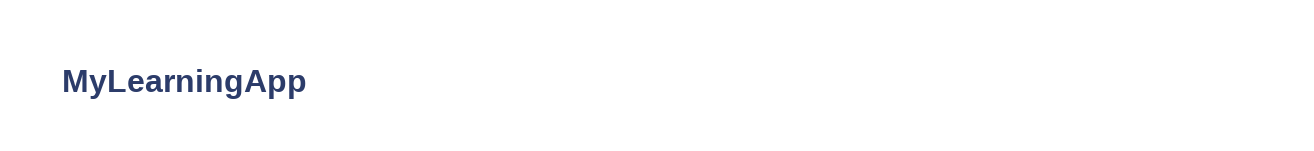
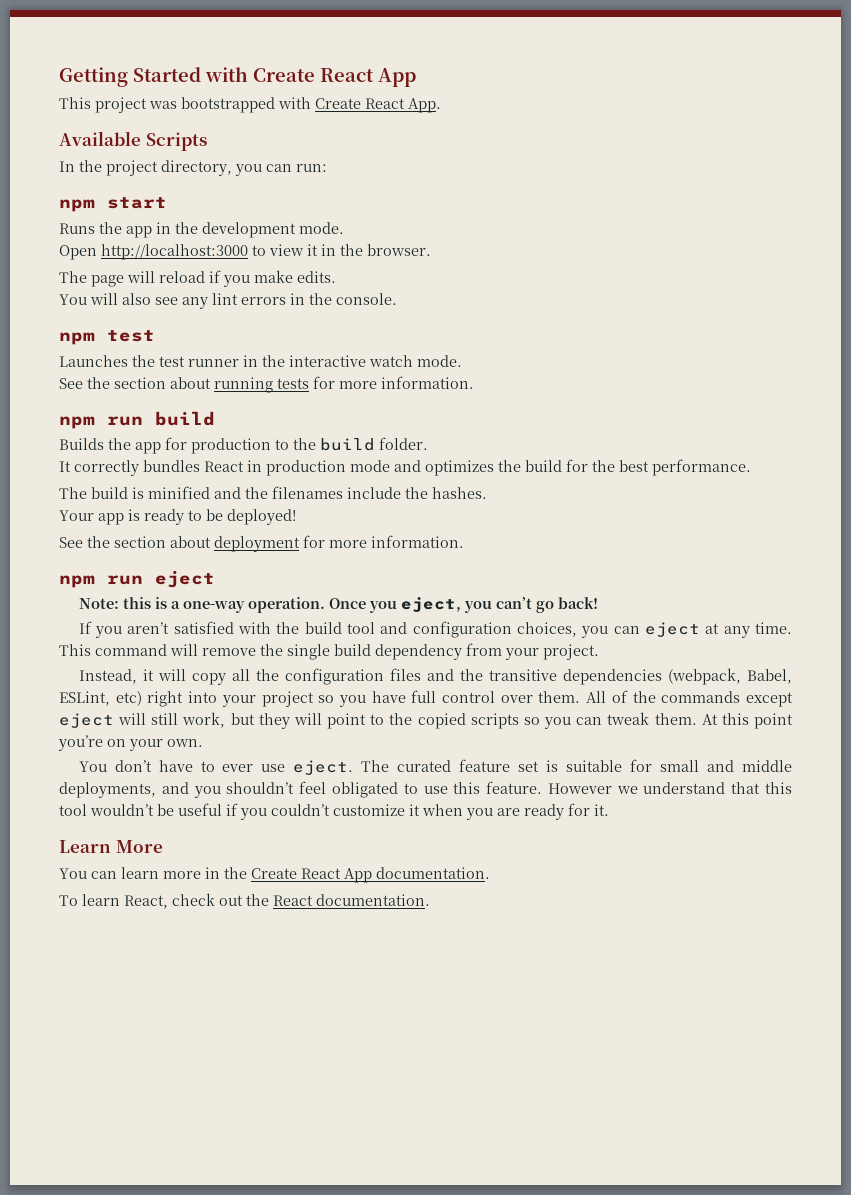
- MyLearningApp
+ Getting Started with Create React App
+ This project was bootstrapped with Create React App.
+ Available Scripts
+ In the project directory, you can run:
+ npm start
+ Runs the app in the development mode.
+ Open http://localhost:3000 to view it in the browser.
+ The page will reload if you make edits.
+ You will also see any lint errors in the console.
+ npm test
+ Launches the test runner in the interactive watch mode.
+ See the section about running tests for more information.
+ npm run build
+ Builds the app for production to the build folder.
+ It correctly bundles React in production mode and optimizes the build for the best performance.
+ The build is minified and the filenames include the hashes.
+ Your app is ready to be deployed!
+ See the section about deployment for more information.
+ npm run eject
+ Note: this is a one-way operation. Once you eject, you can’t go back!
+ If you aren’t satisfied with the build tool and configuration choices, you can eject at any time. This command will remove the single build dependency from your project.
+ Instead, it will copy all the configuration files and the transitive dependencies (webpack, Babel, ESLint, etc) right into your project so you have full control over them. All of the commands except eject will still work, but they will point to the copied scripts so you can tweak them. At this point you’re on your own.
+ You don’t have to ever use eject. The curated feature set is suitable for small and middle deployments, and you shouldn’t feel obligated to use this feature. However we understand that this tool wouldn’t be useful if you couldn’t customize it when you are ready for it.
+ Learn More
+ You can learn more in the Create React App documentation.
+ To learn React, check out the React documentation.

